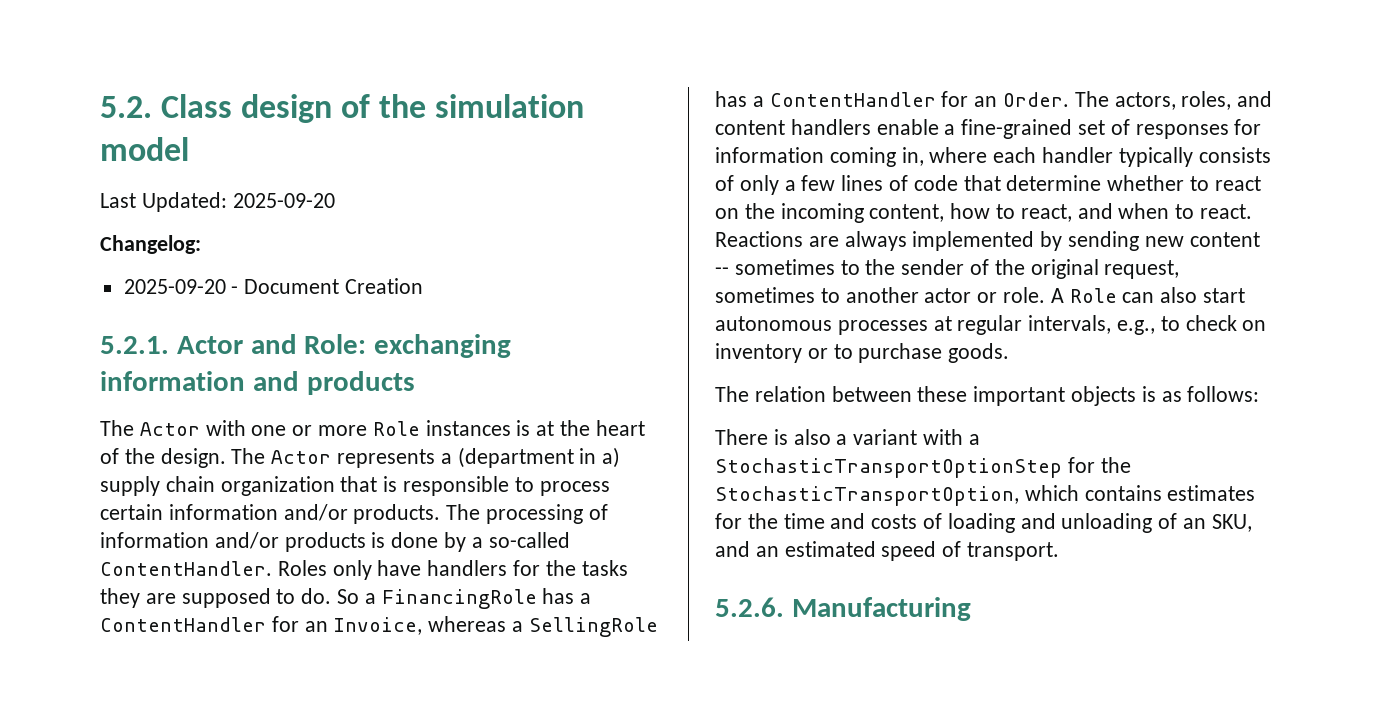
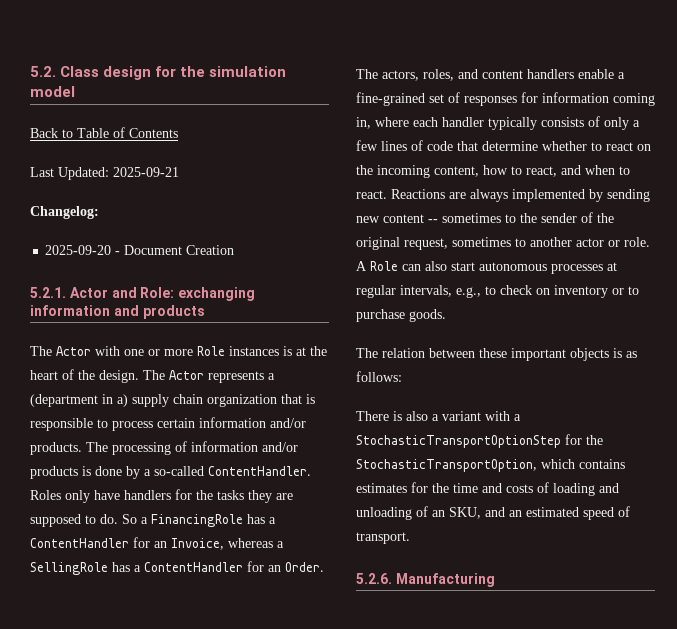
- 5.2. Class design of the simulation model
+ 5.2. Class design for the simulation model
+ Back to Table of Contents
- Last Updated: 2025-09-20
+ Last Updated: 2025-09-21

